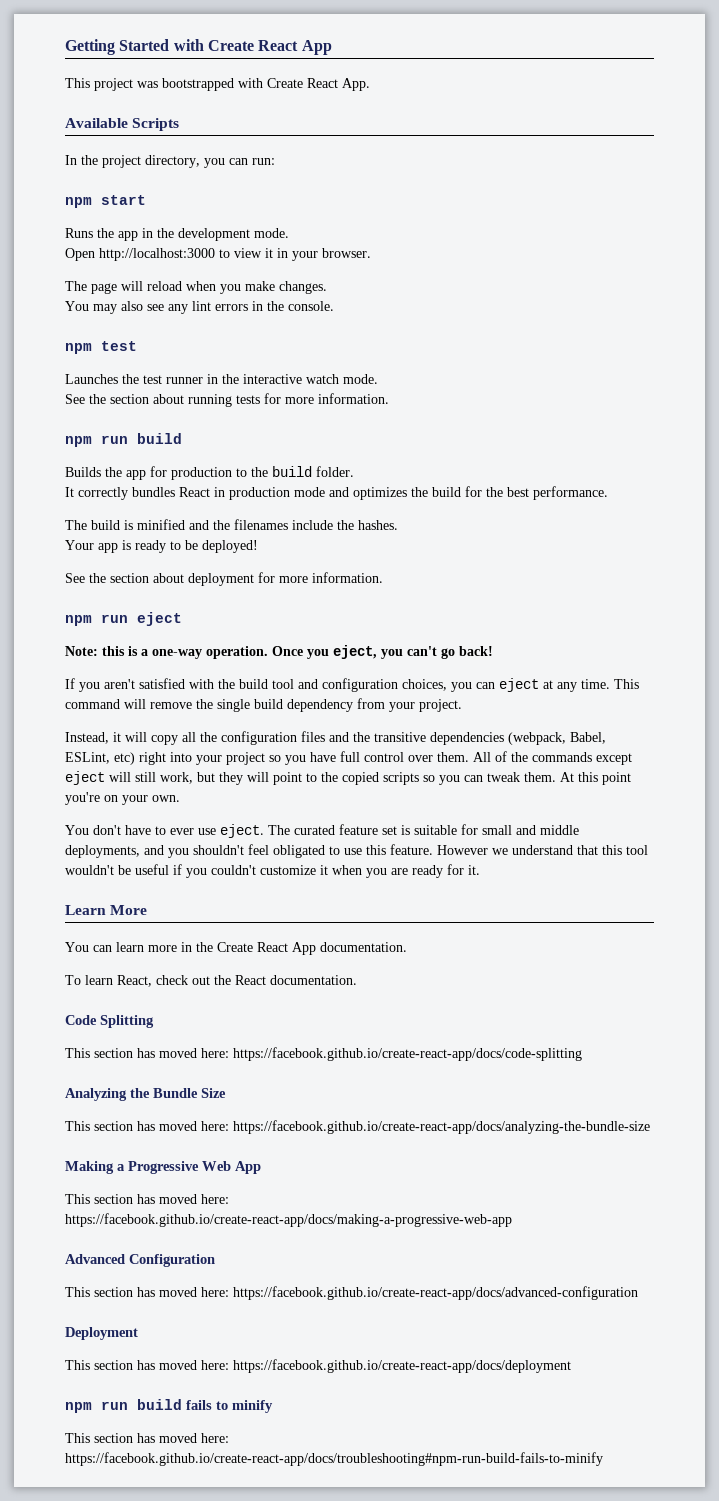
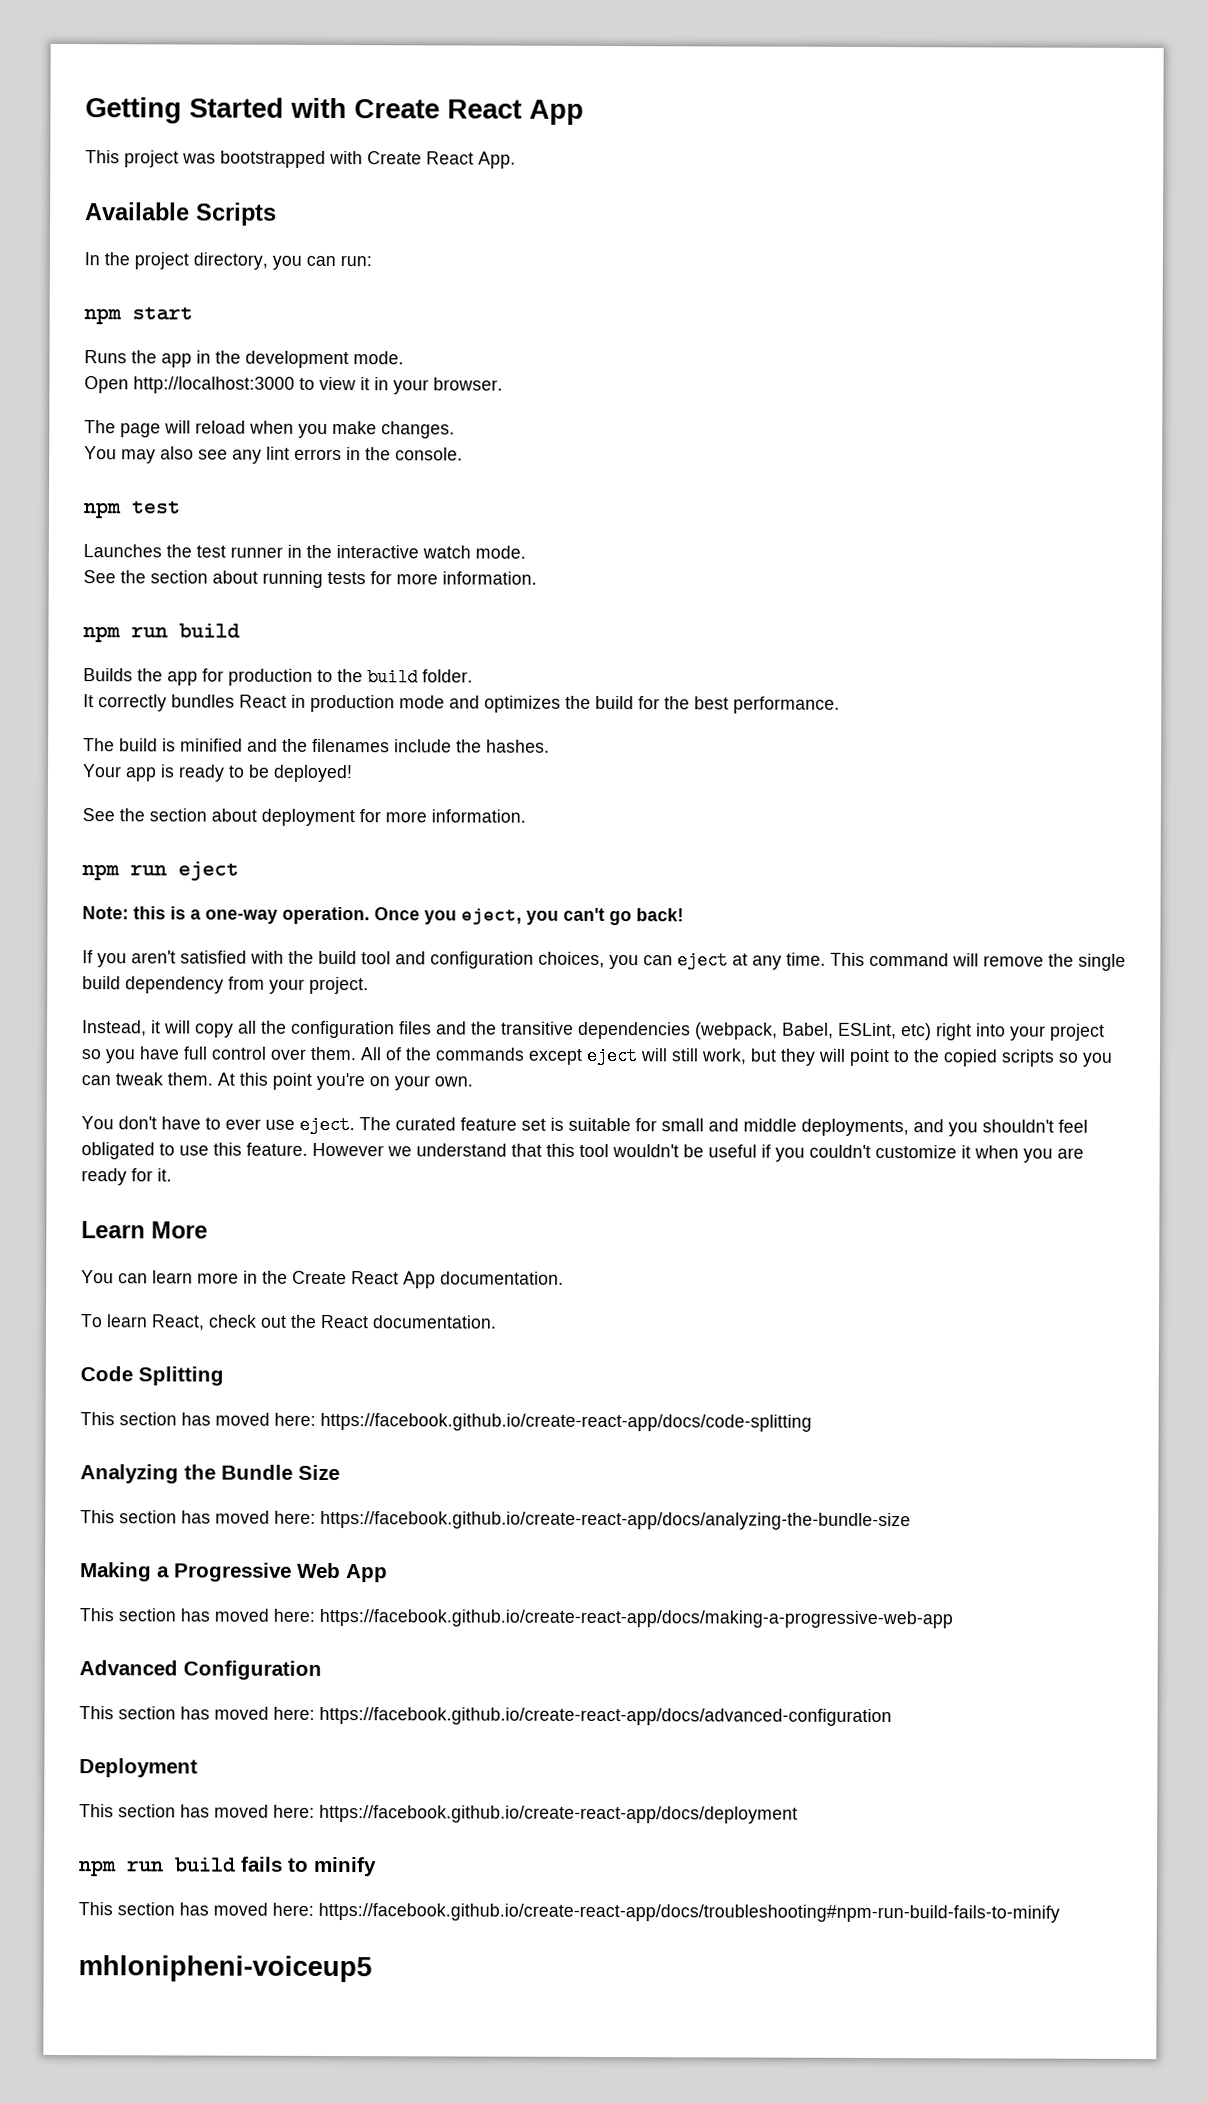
+ mhlonipheni-voiceup5

